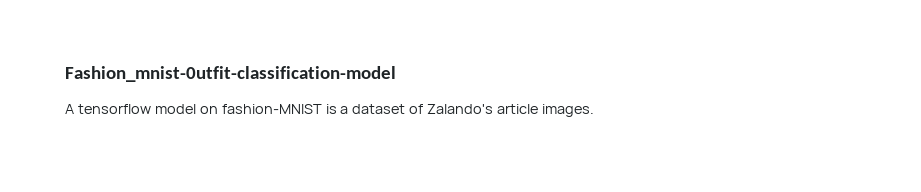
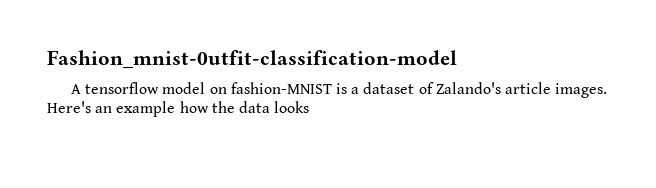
+ Here's an example how the data looks

